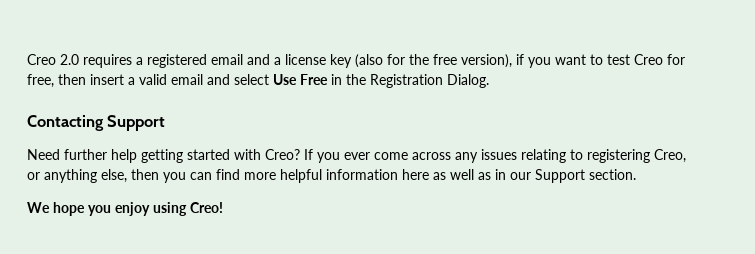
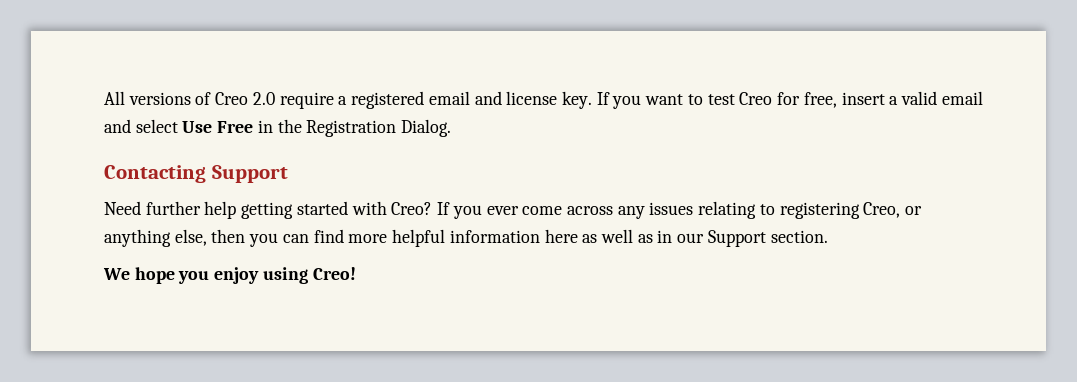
- Creo 2.0 requires a registered email and a license key (also for the free version), if you want to test Creo for free, then insert a valid email and select Use Free in the Registration Dialog.
+ All versions of Creo 2.0 require a registered email and license key. If you want to test Creo for free, insert a valid email and select Use Free in the Registration Dialog.

